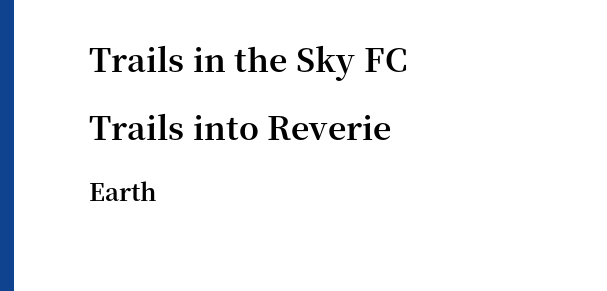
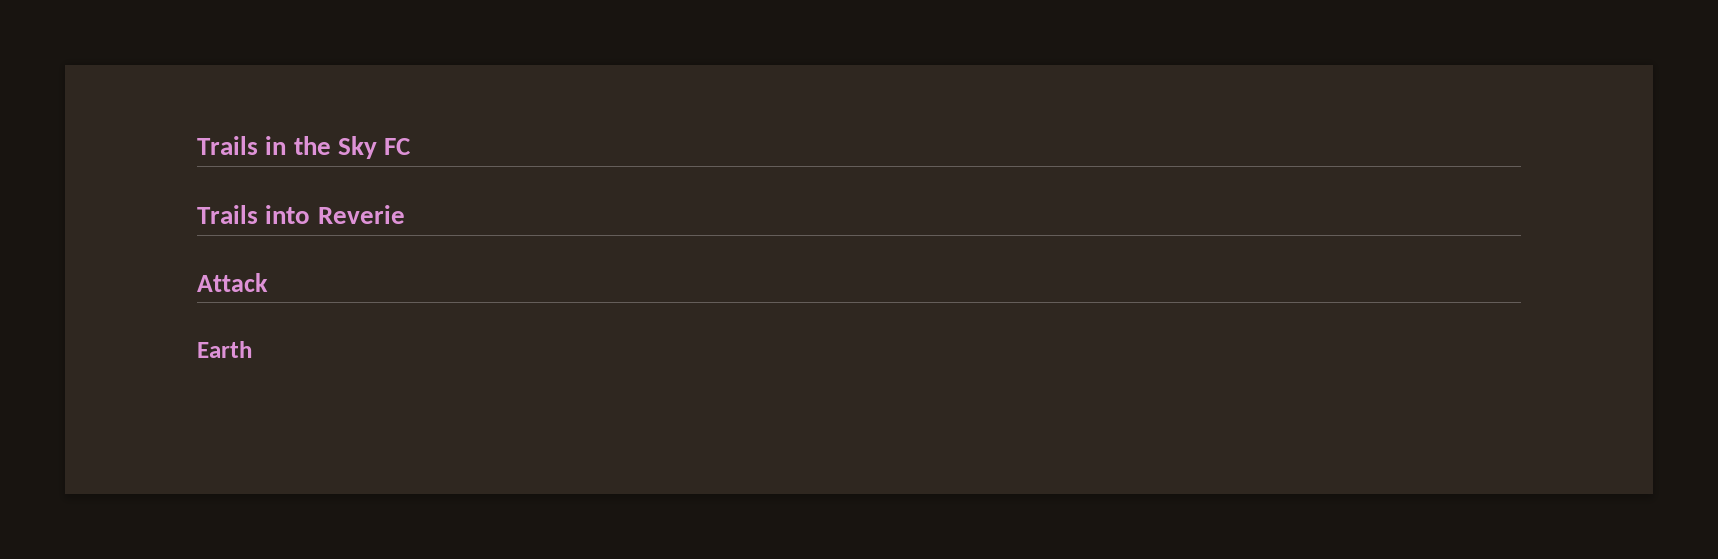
+ Attack

